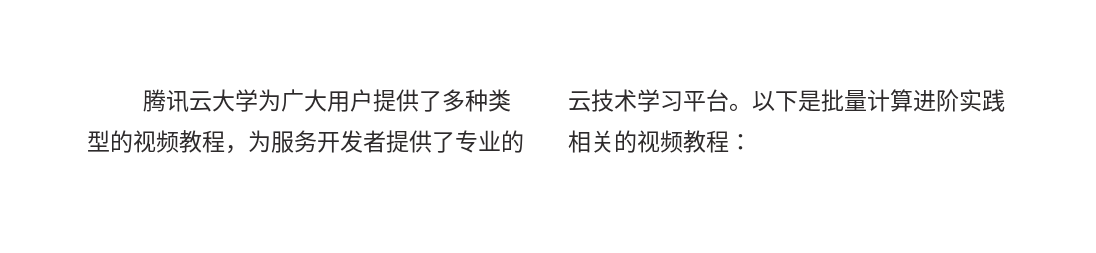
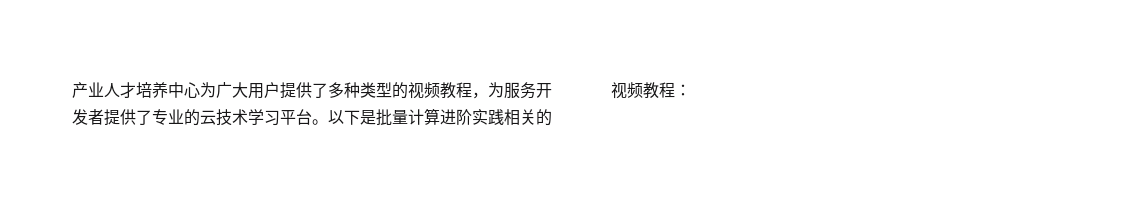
- 腾讯云大学为广大用户提供了多种类型的视频教程，为服务开发者提供了专业的云技术学习平台。
+ 产业人才培养中心为广大用户提供了多种类型的视频教程，为服务开发者提供了专业的云技术学习平台。

